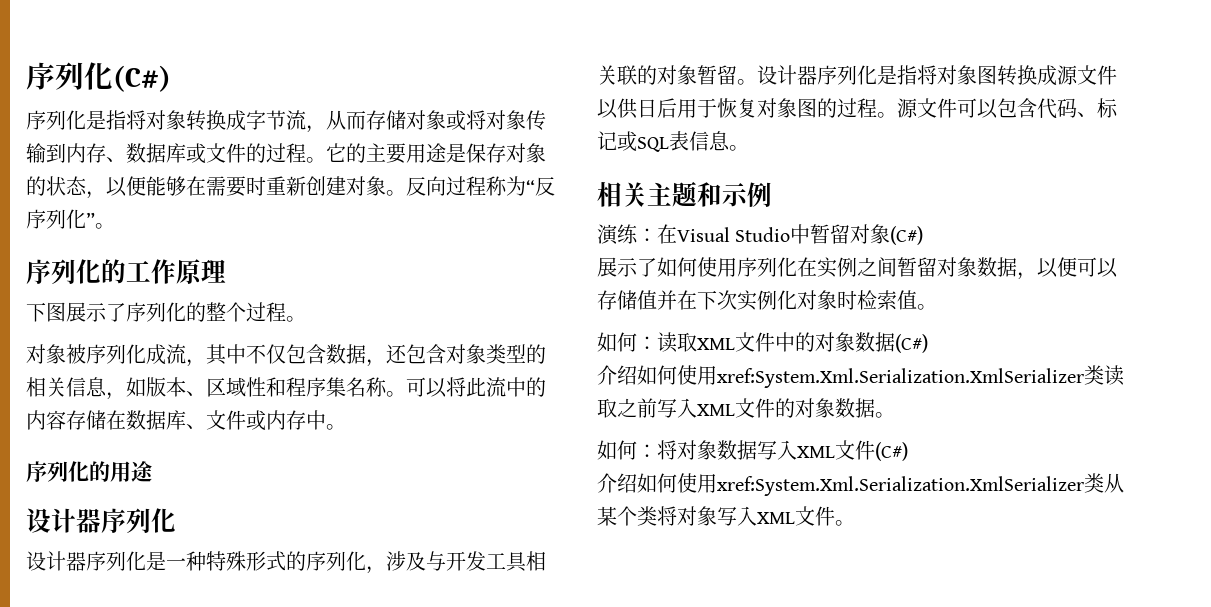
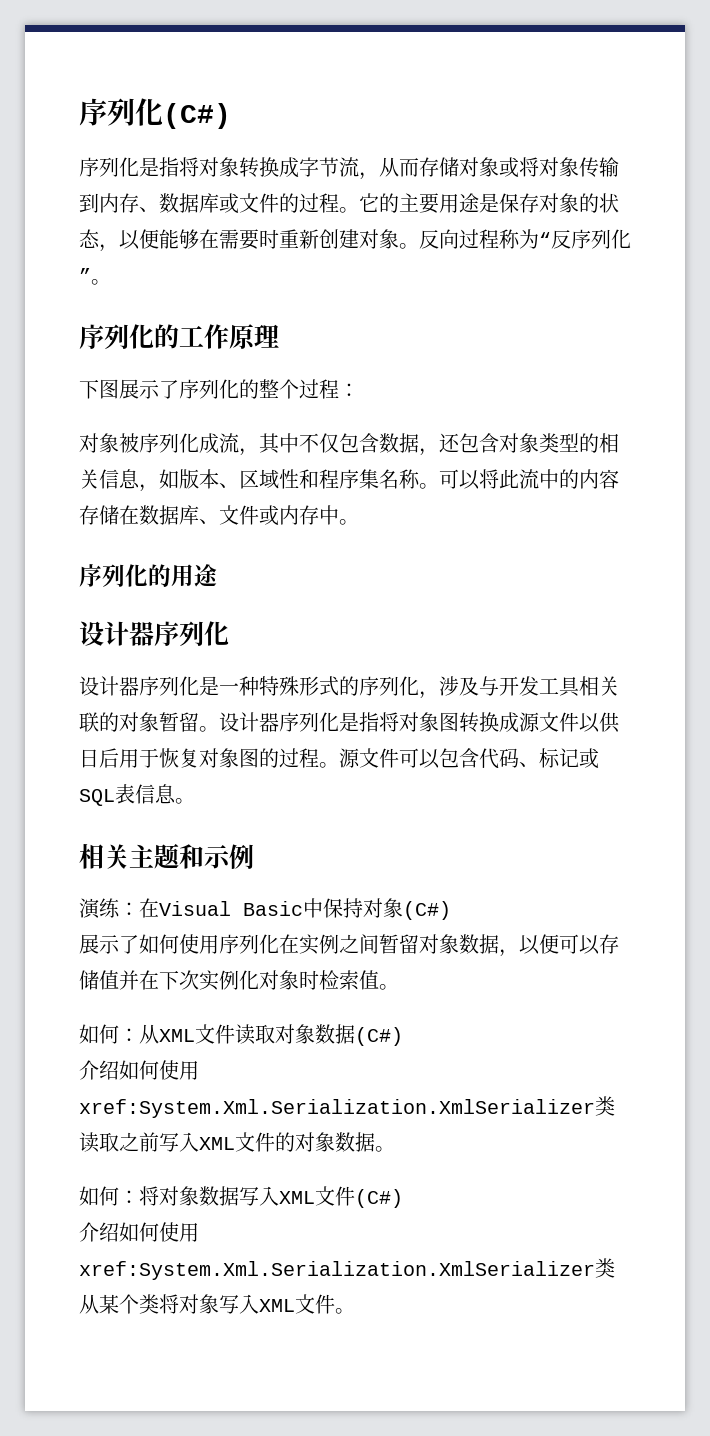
- 下图展示了序列化的整个过程。
+ 下图展示了序列化的整个过程：
- 演练：在Visual Studio中暂留对象(C#)
+ 演练：在Visual Basic中保持对象(C#)
- 如何：读取XML文件中的对象数据(C#)
+ 如何：从XML文件读取对象数据(C#)

